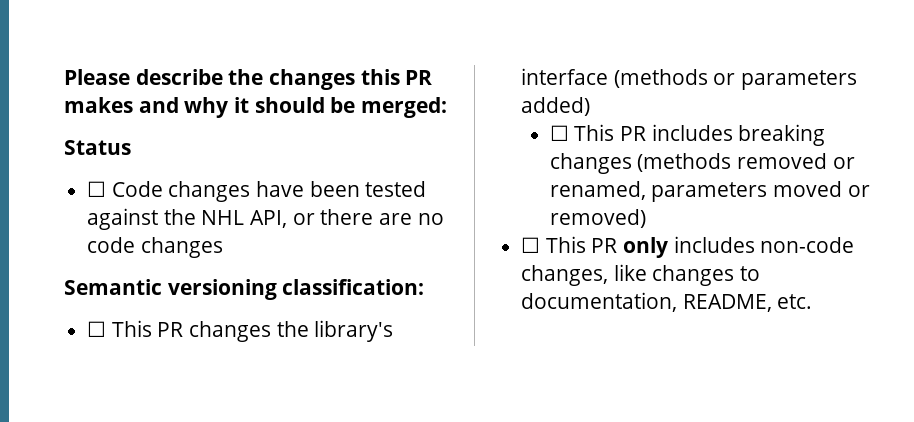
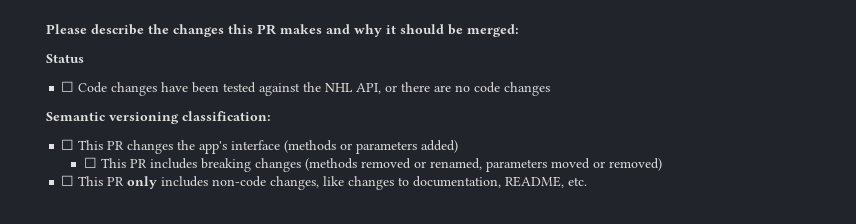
- ☐ This PR changes the library's interface (methods or parameters added)
+ ☐ This PR changes the app's interface (methods or parameters added)

